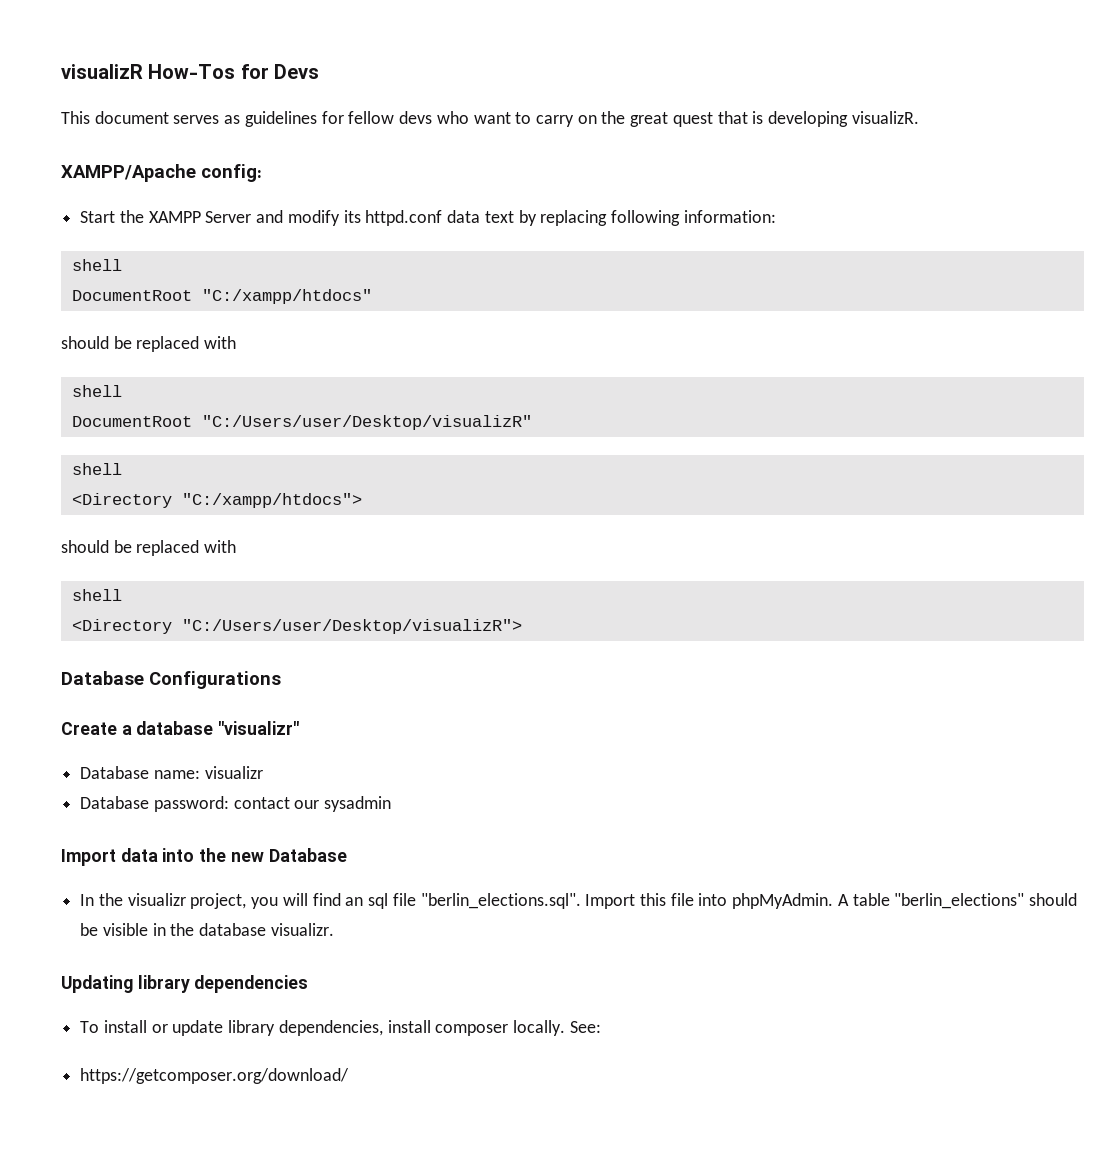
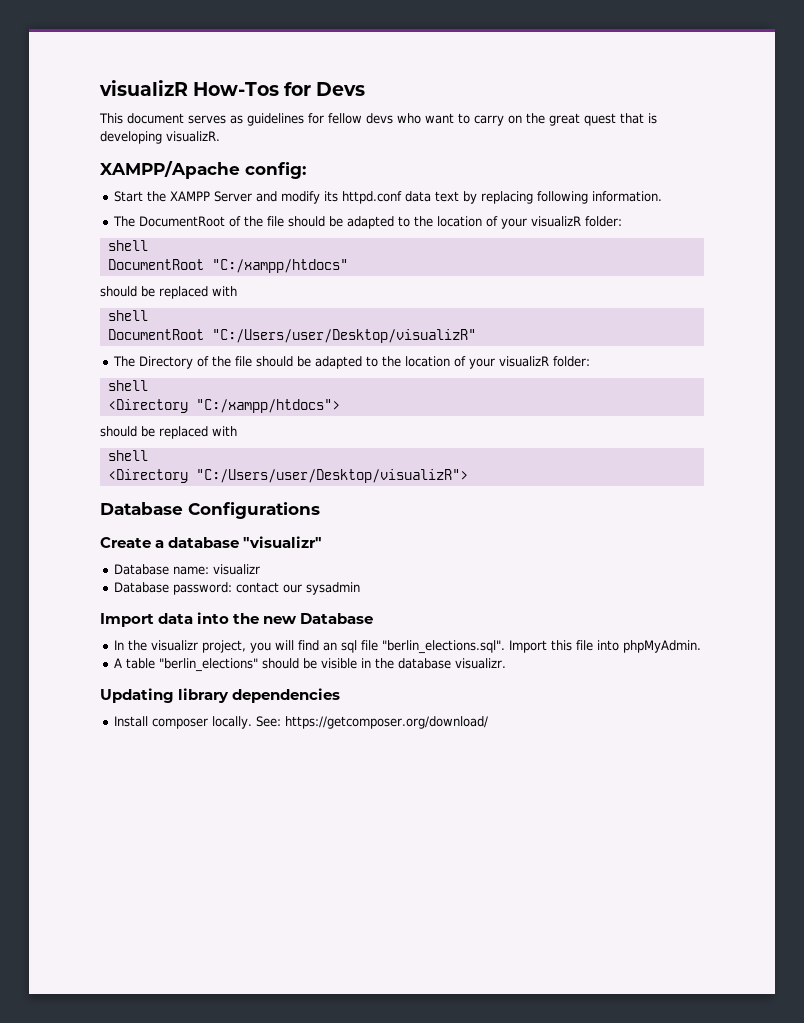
- Start the XAMPP Server and modify its httpd.conf data text by replacing following information:
+ Start the XAMPP Server and modify its httpd.conf data text by replacing following information.
+ The DocumentRoot of the file should be adapted to the location of your visualizR folder:
+ The Directory of the file should be adapted to the location of your visualizR folder:
- In the visualizr project, you will find an sql file "berlin_elections.sql". Import this file into phpMyAdmin. A table "berlin_elections" should be visible in the database visualizr.
+ In the visualizr project, you will find an sql file "berlin_elections.sql". Import this file into phpMyAdmin.
+ A table "berlin_elections" should be visible in the database visualizr.
- To install or update library dependencies, install composer locally.
+ Install composer locally.
- See:
- https://getcomposer.org/download/
+ See: https://getcomposer.org/download/

